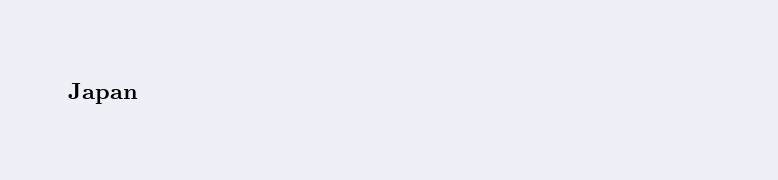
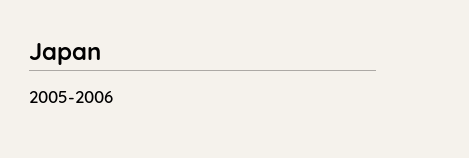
+ 2005-2006

